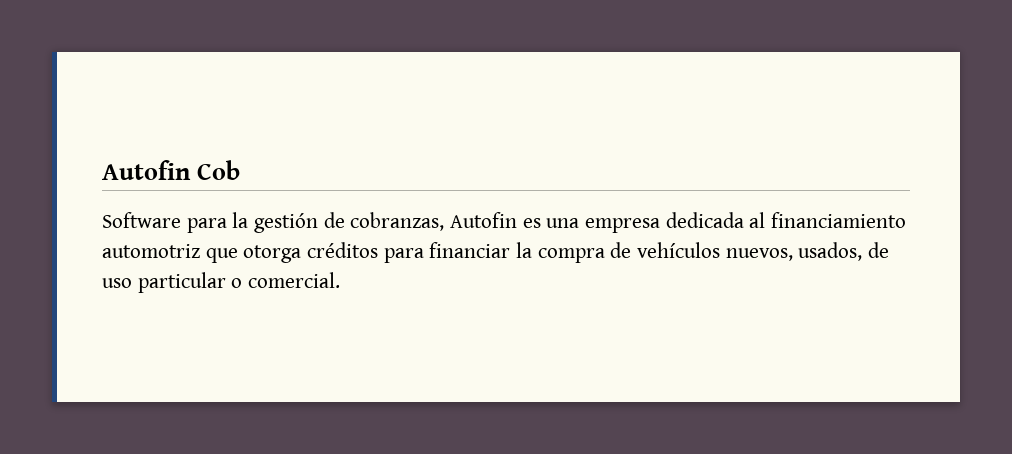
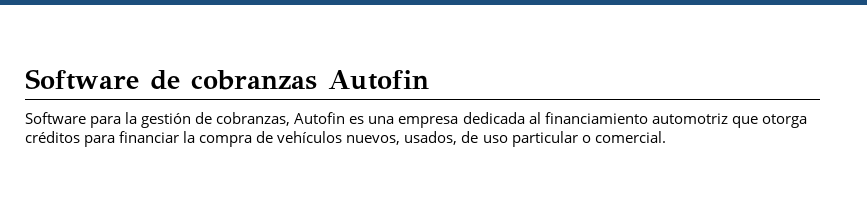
- Autofin Cob
+ Software de cobranzas Autofin

